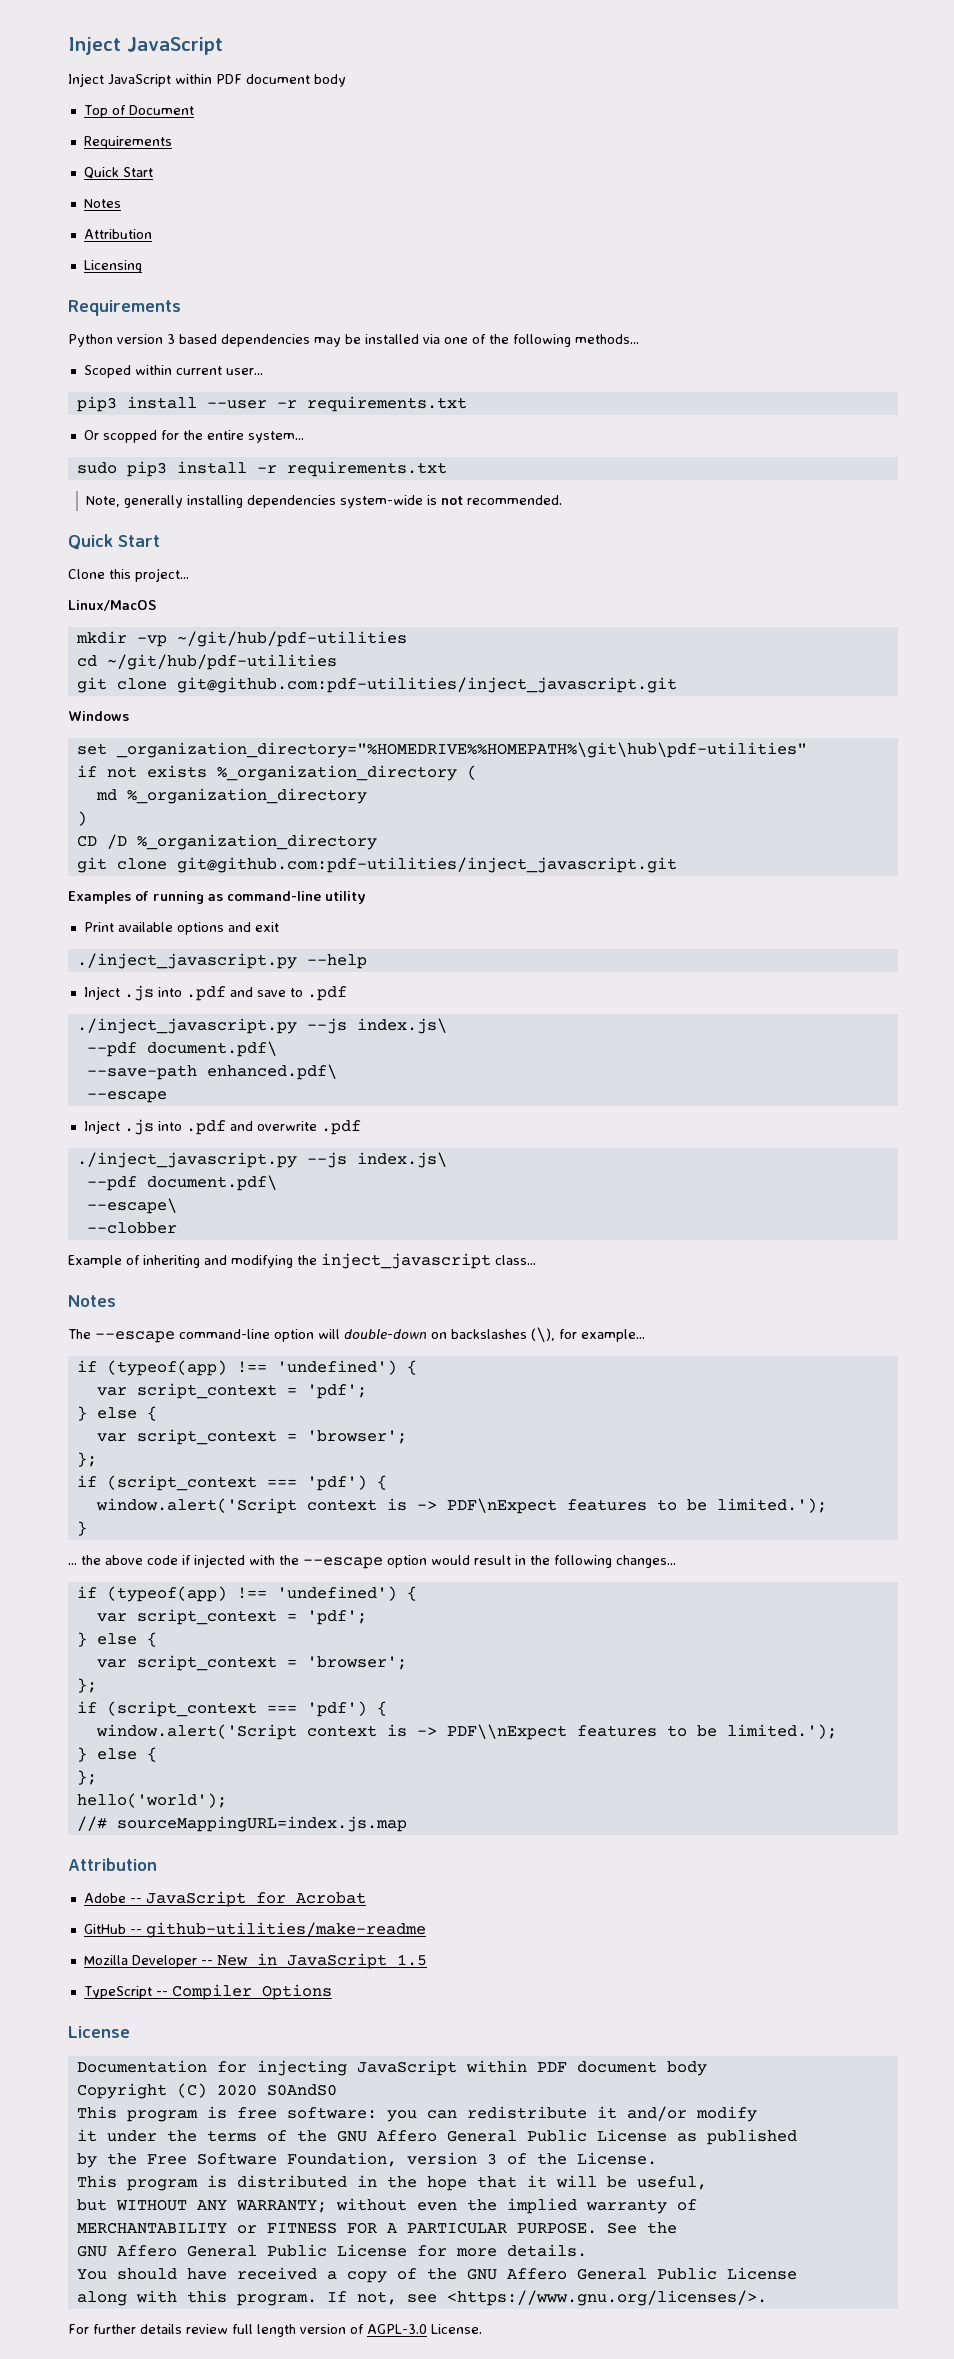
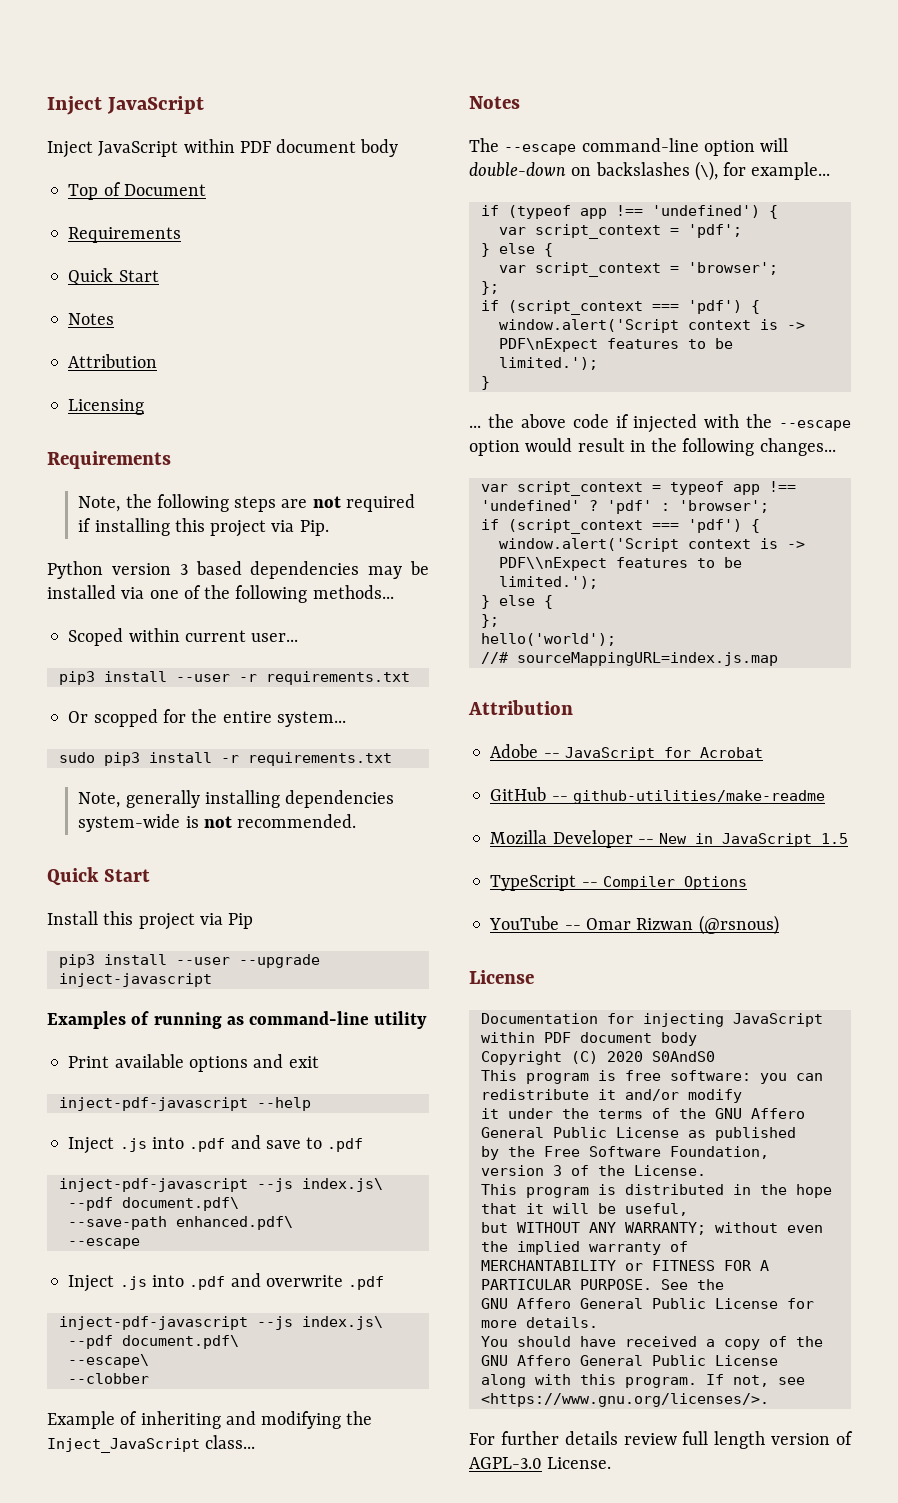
+ Note, the following steps are not required if installing this project via Pip.
- Clone this project...
- Linux/MacOS
- mkdir -vp ~/git/hub/pdf-utilities
- cd ~/git/hub/pdf-utilities
- git clone git@github.com:pdf-utilities/inject_javascript.git
- Windows
- set _organization_directory="%HOMEDRIVE%%HOMEPATH%\git\hub\pdf-utilities"
- if not exists %_organization_directory (
- md %_organization_directory
- )
- CD /D %_organization_directory
- git clone git@github.com:pdf-utilities/inject_javascript.git
+ Install this project via Pip
+ pip3 install --user --upgrade inject-javascript
- ./inject_javascript.py --help
+ inject-pdf-javascript --help
  Inject .js into .pdf and save to .pdf
- ./inject_javascript.py --js index.js\
+ inject-pdf-javascript --js index.js\
  Inject .js into .pdf and overwrite .pdf
- ./inject_javascript.py --js index.js\
+ inject-pdf-javascript --js index.js\
- Example of inheriting and modifying the inject_javascript class...
+ Example of inheriting and modifying the Inject_JavaScript class...
  The --escape command-line option will double-down on backslashes (\), for example...
- if (typeof(app) !== 'undefined') {
+ if (typeof app !== 'undefined') {
  ... the above code if injected with the --escape option would result in the following changes...
- if (typeof(app) !== 'undefined') {
- var script_context = 'pdf';
- } else {
- var script_context = 'browser';
- };
+ var script_context = typeof app !== 'undefined' ? 'pdf' : 'browser';
+ YouTube -- Omar Rizwan (@rsnous)

